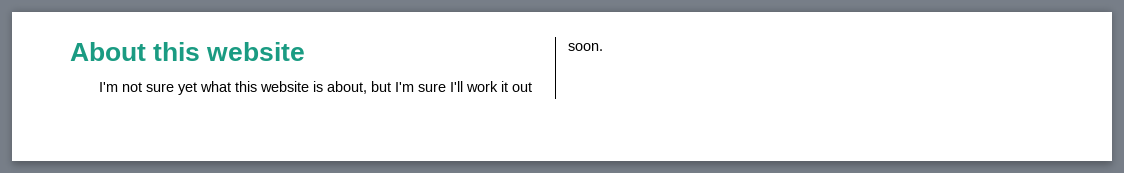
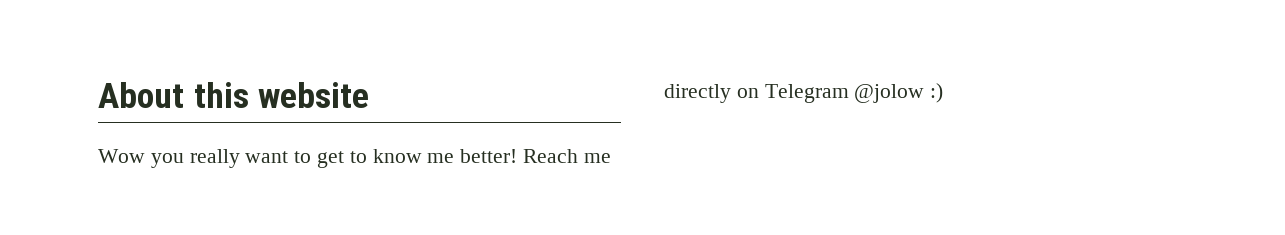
- I'm not sure yet what this website is about, but I'm sure I'll work it out soon.
+ Wow you really want to get to know me better! Reach me directly on Telegram @jolow :)

